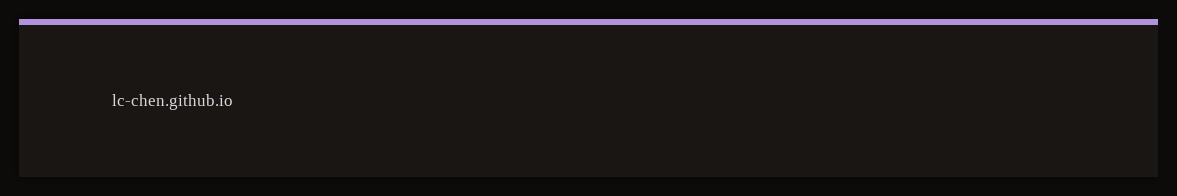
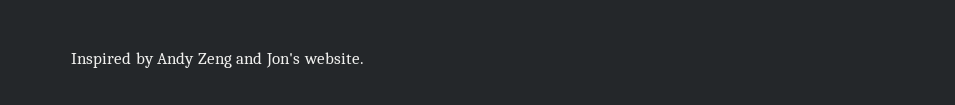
- lc-chen.github.io
+ Inspired by Andy Zeng and Jon's website.

